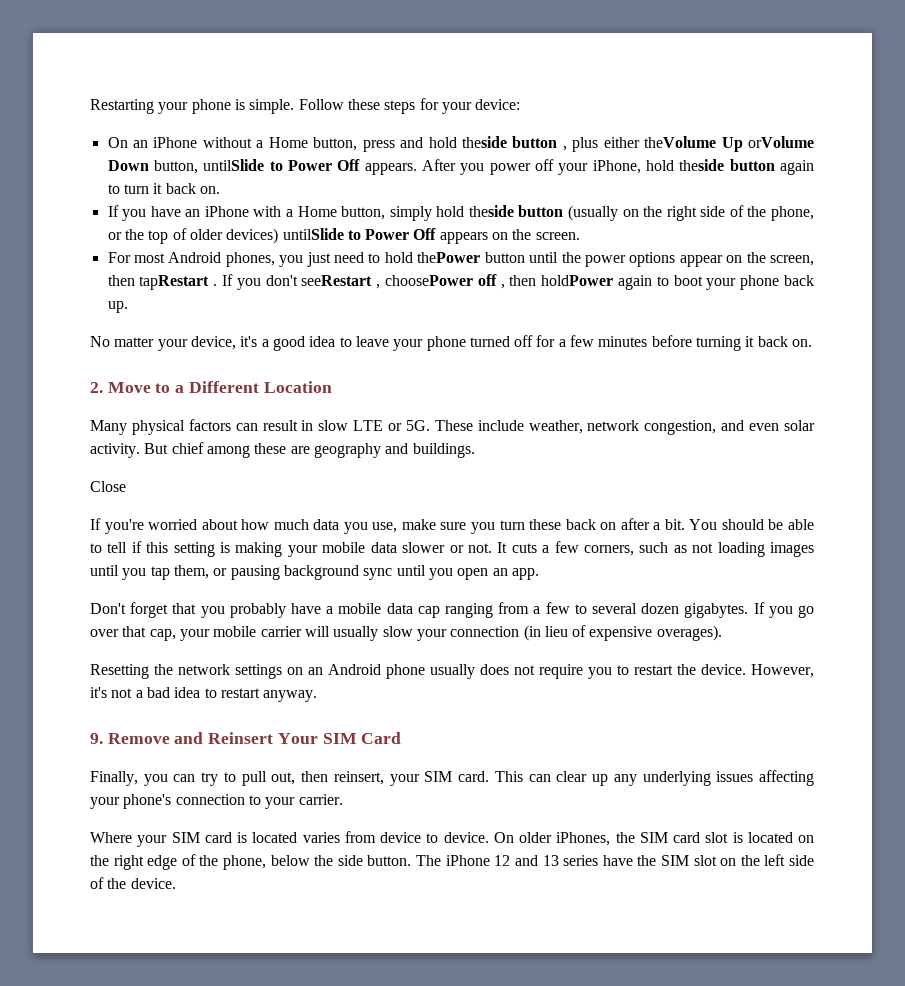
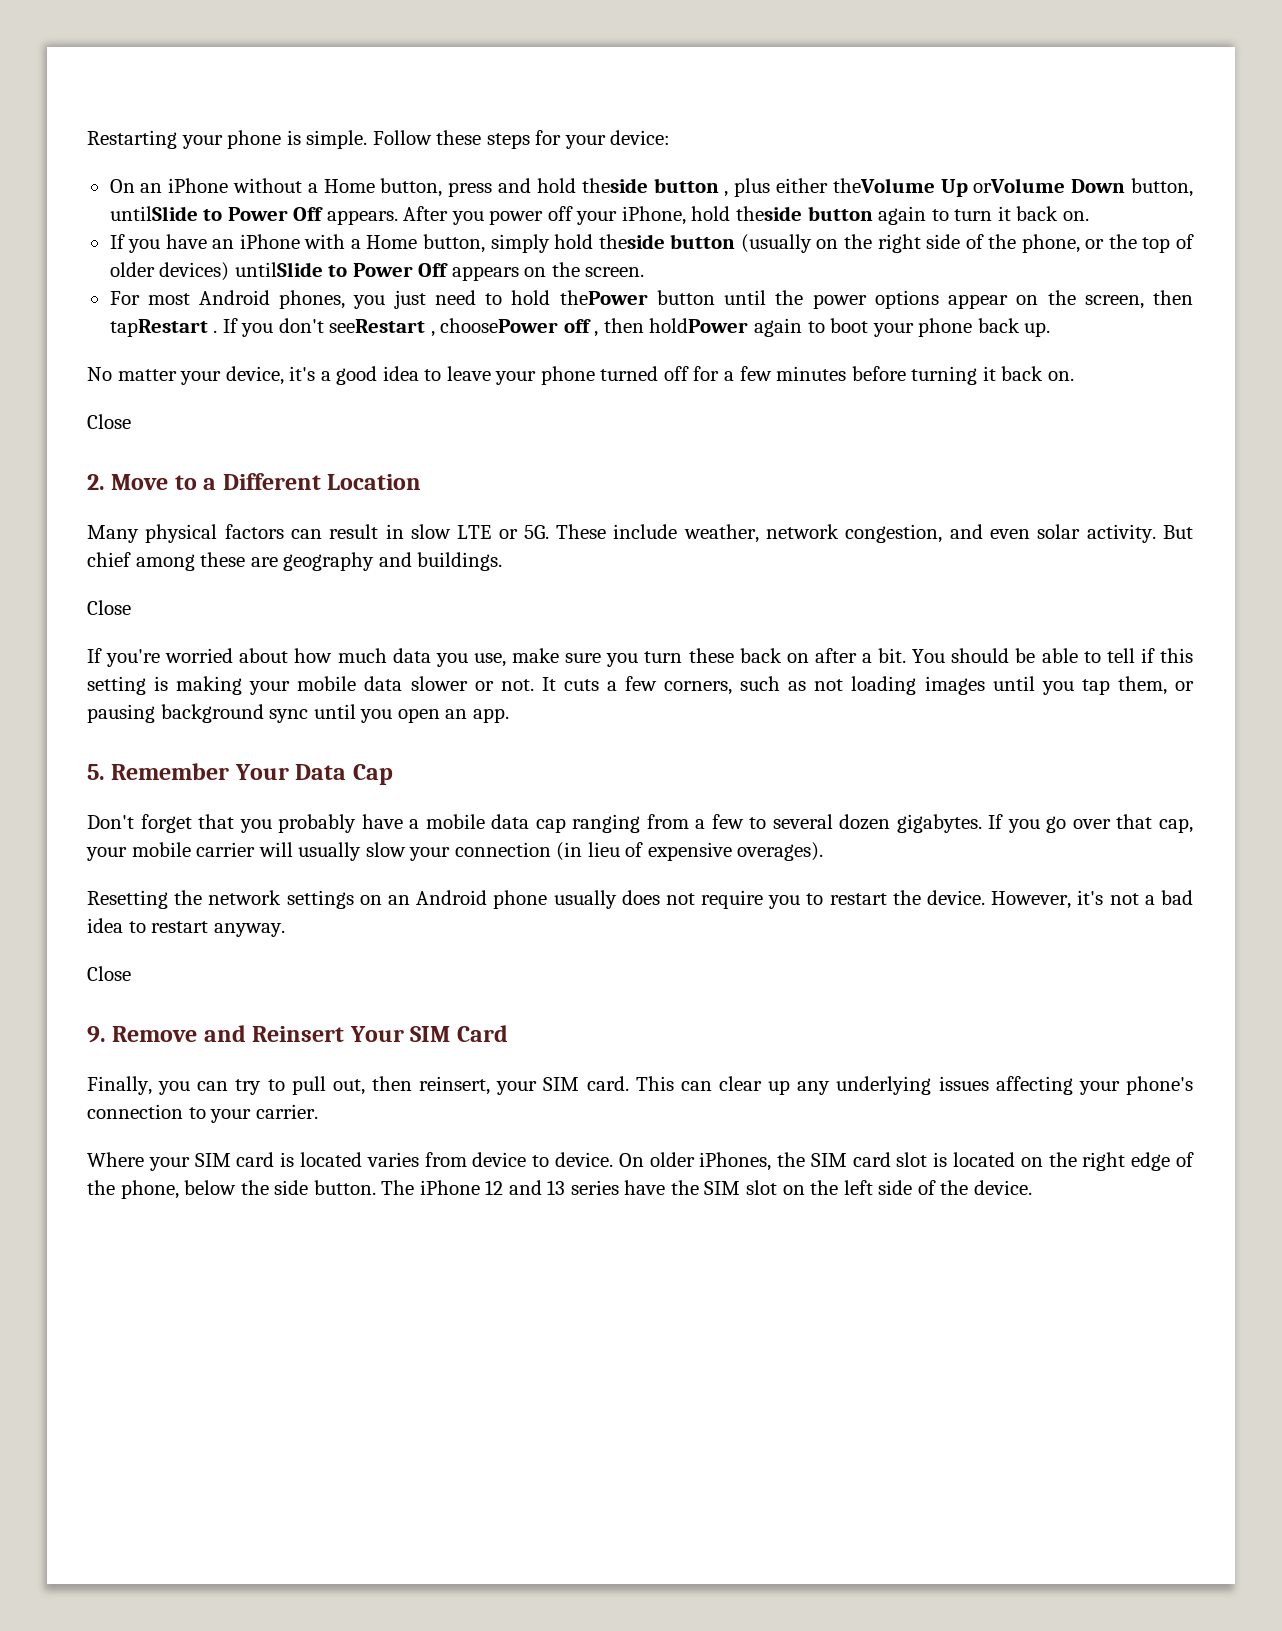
  No matter your device, it's a good idea to leave your phone turned off for a few minutes before turning it back on.
+ Close
+ 5. Remember Your Data Cap
  However, it's not a bad idea to restart anyway.
+ Close

